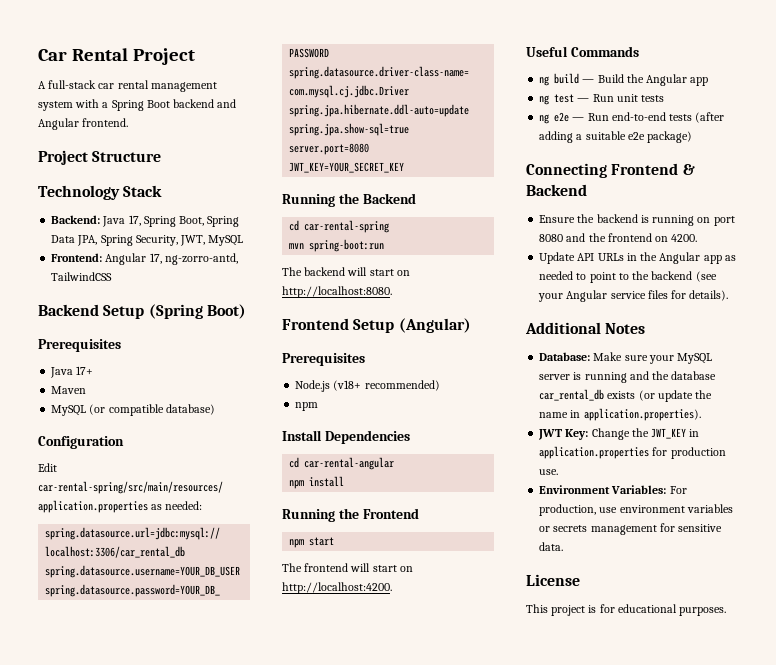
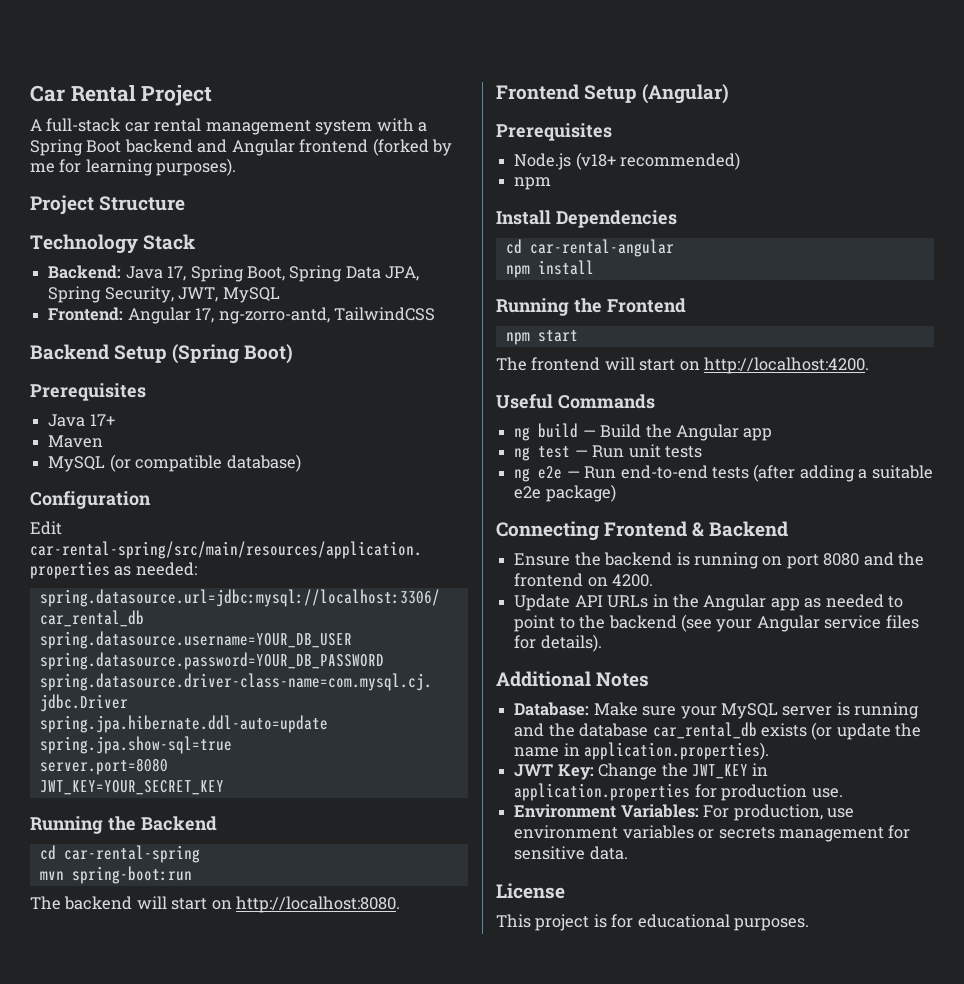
- A full-stack car rental management system with a Spring Boot backend and Angular frontend.
+ A full-stack car rental management system with a Spring Boot backend and Angular frontend (forked by me for learning purposes).

